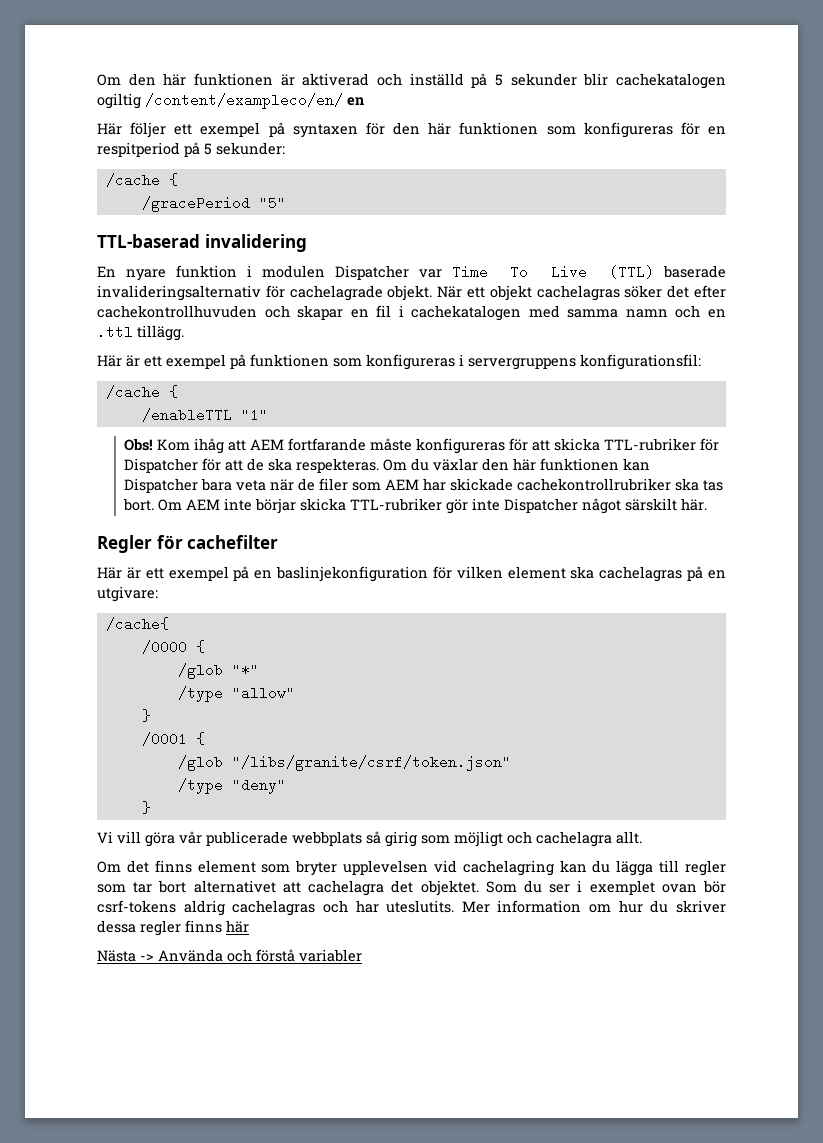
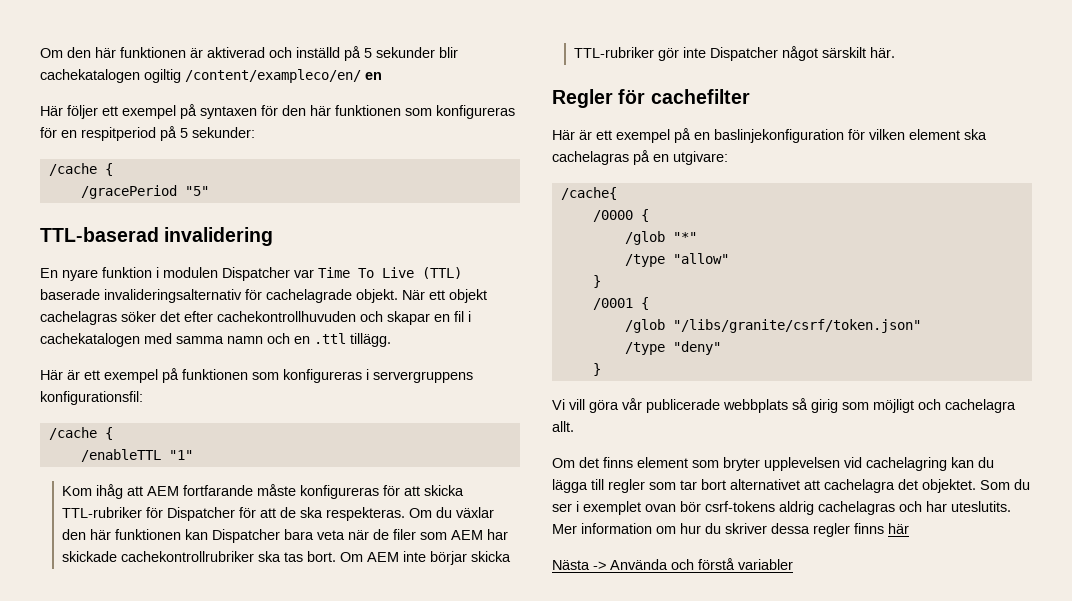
- Obs!

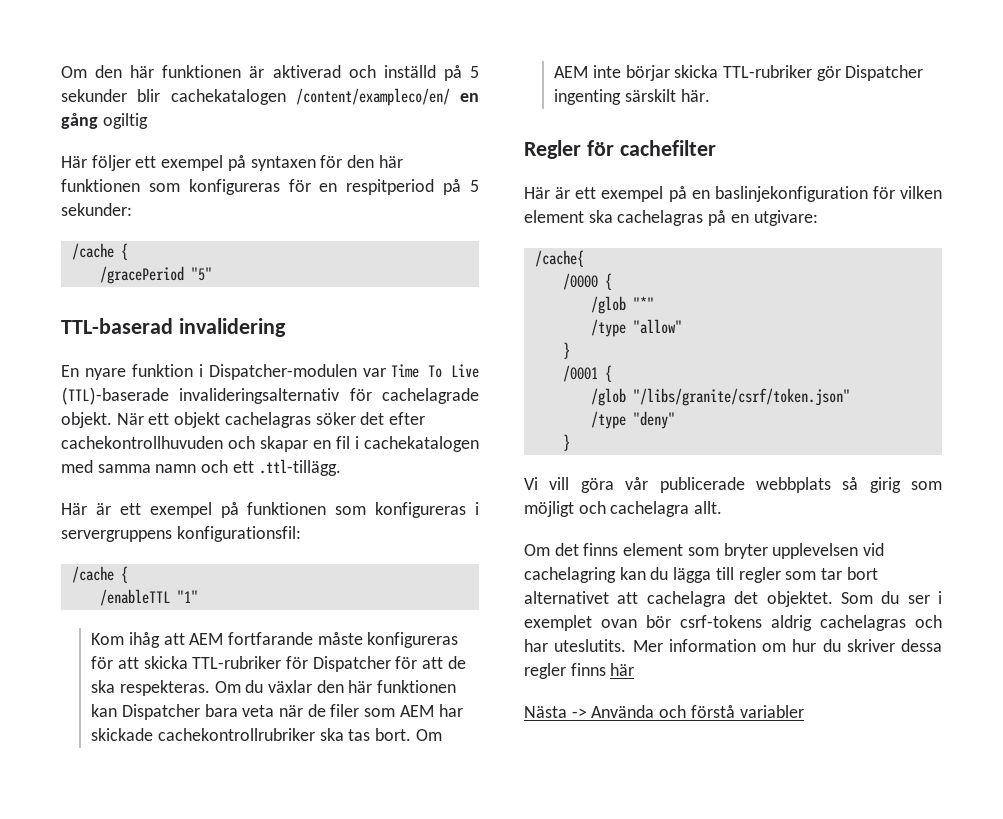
- Om den här funktionen är aktiverad och inställd på 5 sekunder blir cachekatalogen ogiltig /content/exampleco/en/ en
+ Om den här funktionen är aktiverad och inställd på 5 sekunder blir cachekatalogen /content/exampleco/en/ en gång ogiltig
- En nyare funktion i modulen Dispatcher var Time To Live (TTL) baserade invalideringsalternativ för cachelagrade objekt.
+ En nyare funktion i Dispatcher-modulen var Time To Live (TTL)-baserade invalideringsalternativ för cachelagrade objekt.
- När ett objekt cachelagras söker det efter cachekontrollhuvuden och skapar en fil i cachekatalogen med samma namn och en .ttl tillägg.
+ När ett objekt cachelagras söker det efter cachekontrollhuvuden och skapar en fil i cachekatalogen med samma namn och ett .ttl-tillägg.
- Om AEM inte börjar skicka TTL-rubriker gör inte Dispatcher något särskilt här.
+ Om AEM inte börjar skicka TTL-rubriker gör Dispatcher ingenting särskilt här.

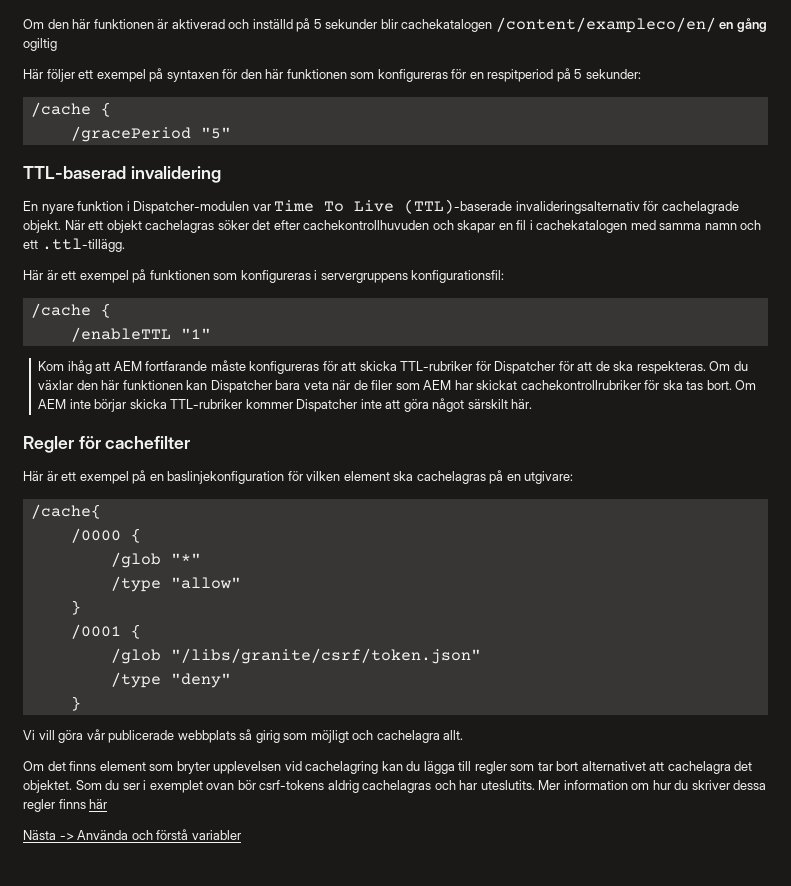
- Om du växlar den här funktionen kan Dispatcher bara veta när de filer som AEM har skickade cachekontrollrubriker ska tas bort.
+ Om du växlar den här funktionen kan Dispatcher bara veta när de filer som AEM har skickat cachekontrollrubriker för ska tas bort.
- Om AEM inte börjar skicka TTL-rubriker gör Dispatcher ingenting särskilt här.
+ Om AEM inte börjar skicka TTL-rubriker kommer Dispatcher inte att göra något särskilt här.

